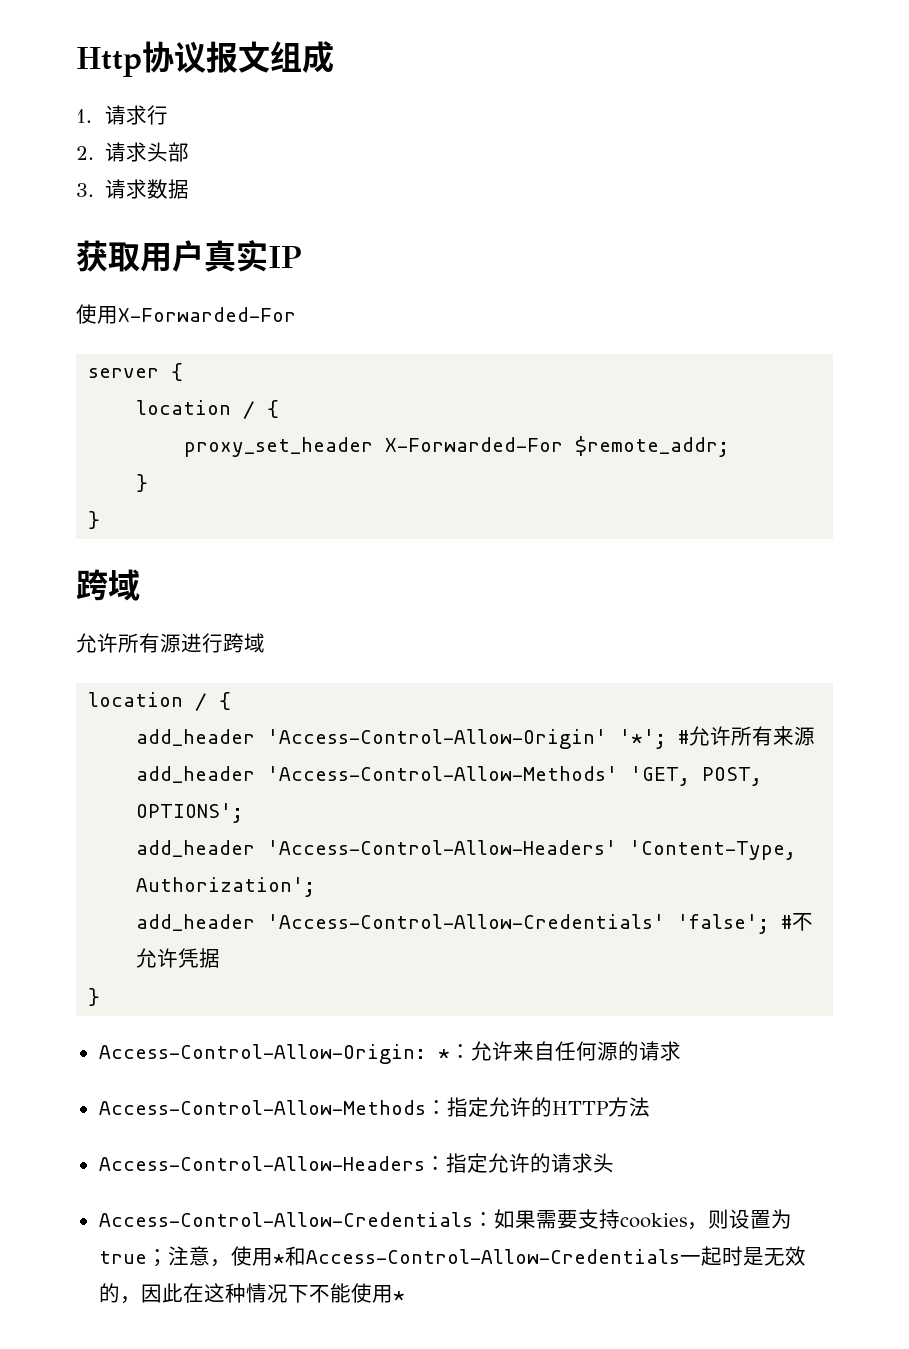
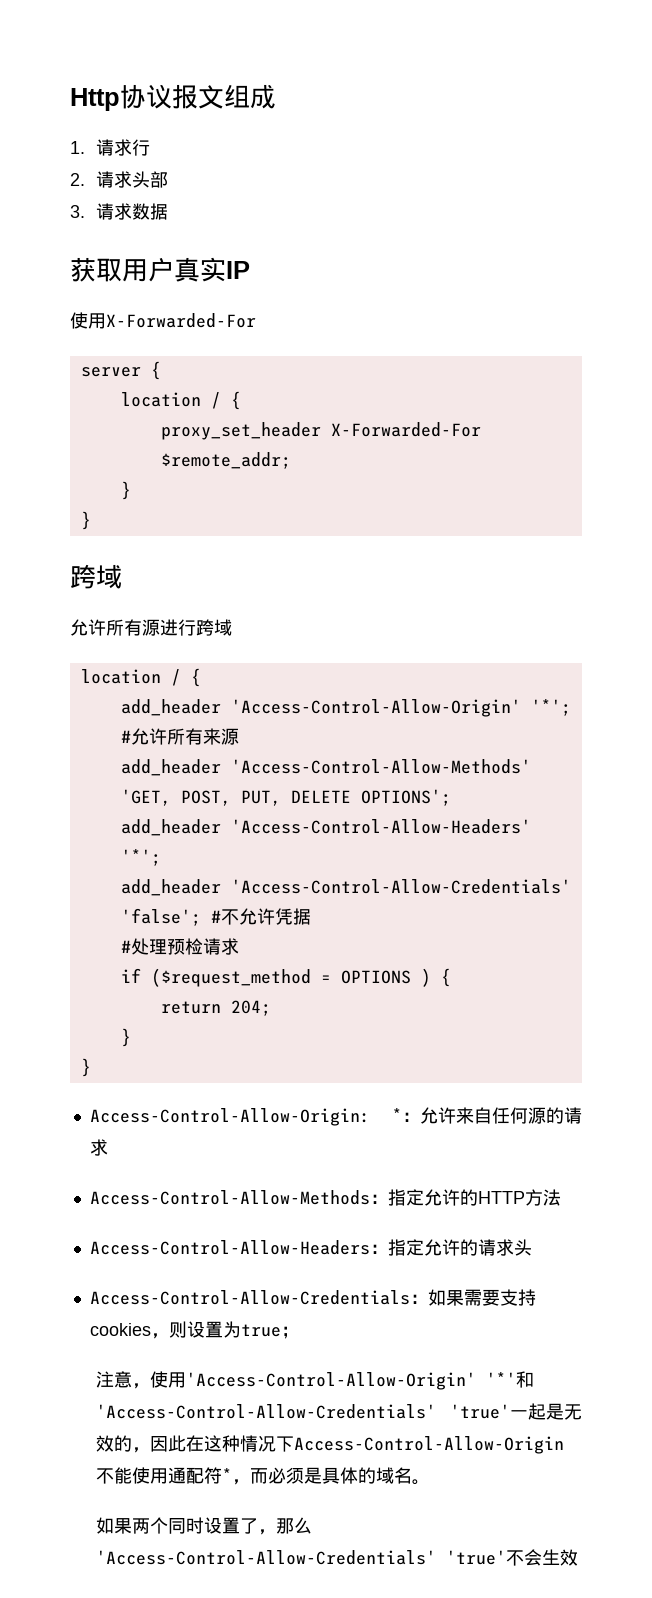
- add_header 'Access-Control-Allow-Methods' 'GET, POST, OPTIONS';
+ add_header 'Access-Control-Allow-Methods' 'GET, POST, PUT, DELETE OPTIONS';
- add_header 'Access-Control-Allow-Headers' 'Content-Type, Authorization';
+ add_header 'Access-Control-Allow-Headers' '*';
+ #处理预检请求
+ if ($request_method = OPTIONS ) {
+ return 204;
+ }
- Access-Control-Allow-Credentials：如果需要支持cookies，则设置为true；注意，使用*和Access-Control-Allow-Credentials一起时是无效的，因此在这种情况下不能使用*
+ Access-Control-Allow-Credentials：如果需要支持cookies，则设置为true；
+ 注意，使用'Access-Control-Allow-Origin' '*'和'Access-Control-Allow-Credentials' 'true'一起是无效的，因此在这种情况下Access-Control-Allow-Origin不能使用通配符*，而必须是具体的域名。
+ 如果两个同时设置了，那么'Access-Control-Allow-Credentials' 'true'不会生效

